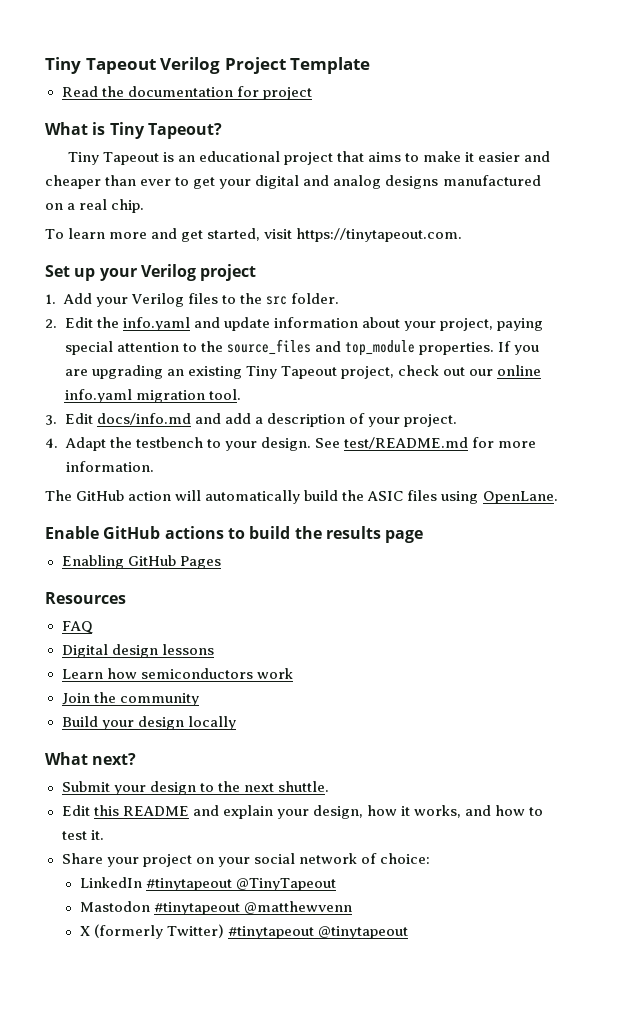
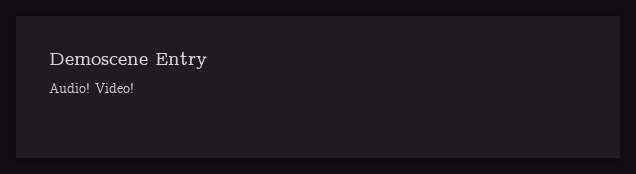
- Tiny Tapeout Verilog Project Template
- Read the documentation for project
- What is Tiny Tapeout?
- Tiny Tapeout is an educational project that aims to make it easier and cheaper than ever to get your digital and analog designs manufactured on a real chip.
- To learn more and get started, visit https://tinytapeout.com.
- Set up your Verilog project
- 1. Add your Verilog files to the src folder.
- 2. Edit the info.yaml and update information about your project, paying special attention to the source_files and top_module properties. If you are upgrading an existing Tiny Tapeout project, check out our online info.yaml migration tool.
- 3. Edit docs/info.md and add a description of your project.
- 4. Adapt the testbench to your design. See test/README.md for more information.
- The GitHub action will automatically build the ASIC files using OpenLane.
- Enable GitHub actions to build the results page
- Enabling GitHub Pages
- Resources
- FAQ
- Digital design lessons
- Learn how semiconductors work
- Join the community
- Build your design locally
- What next?
- Submit your design to the next shuttle.
- Edit this README and explain your design, how it works, and how to test it.
- Share your project on your social network of choice:
- LinkedIn #tinytapeout @TinyTapeout
- Mastodon #tinytapeout @matthewvenn
- X (formerly Twitter) #tinytapeout @tinytapeout
+ Demoscene Entry
+ Audio! Video!

